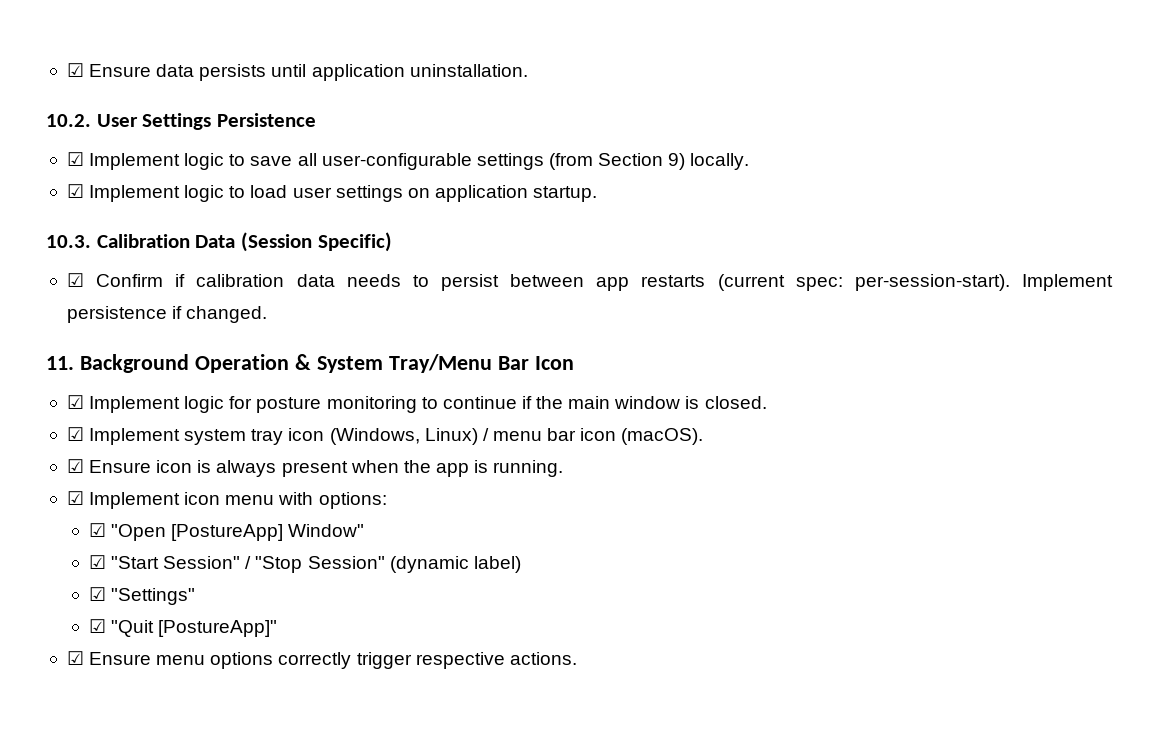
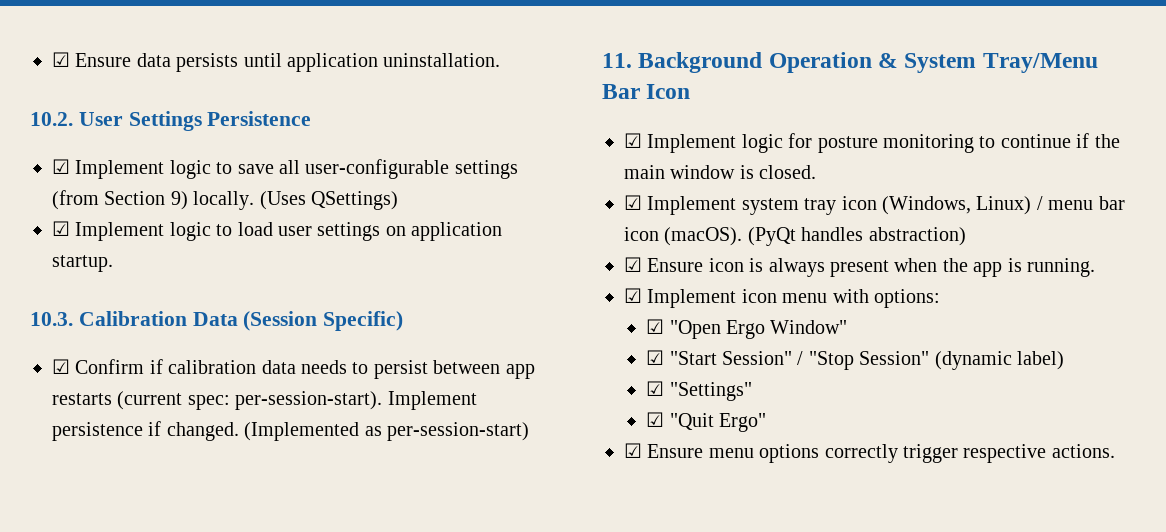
+ (Uses QSettings)
+ (Implemented as per-session-start)
+ (PyQt handles abstraction)
- ☑ "Open [PostureApp] Window"
+ ☑ "Open Ergo Window"
- ☑ "Quit [PostureApp]"
+ ☑ "Quit Ergo"

